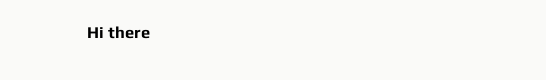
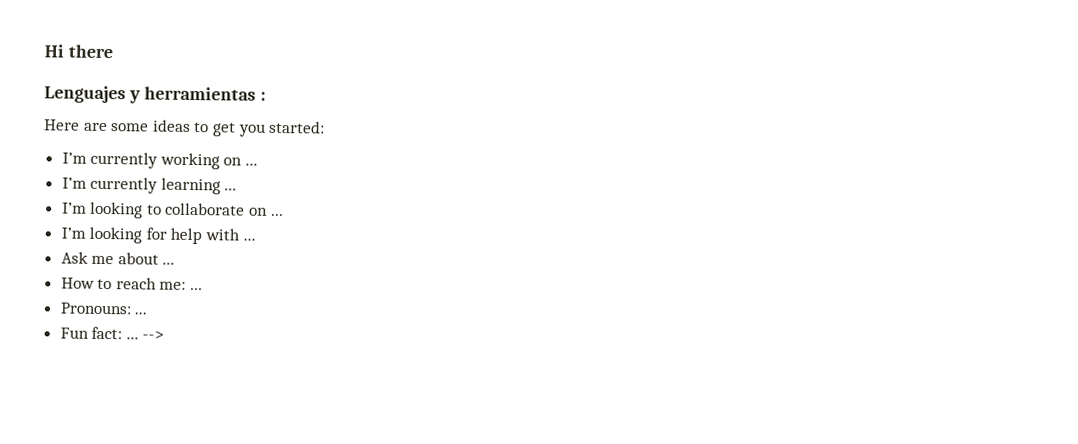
+ Lenguajes y herramientas :
+ Here are some ideas to get you started:
+ I’m currently working on ...
+ I’m currently learning ...
+ I’m looking to collaborate on ...
+ I’m looking for help with ...
+ Ask me about ...
+ How to reach me: ...
+ Pronouns: ...
+ Fun fact: ... -->

